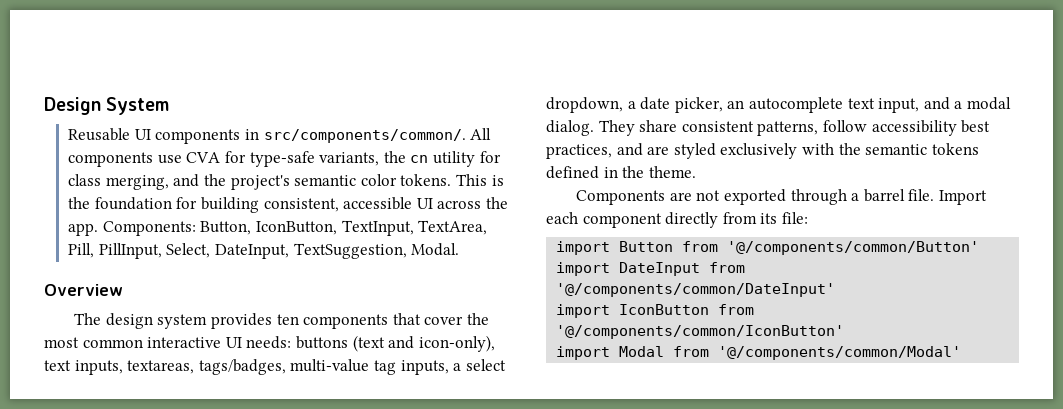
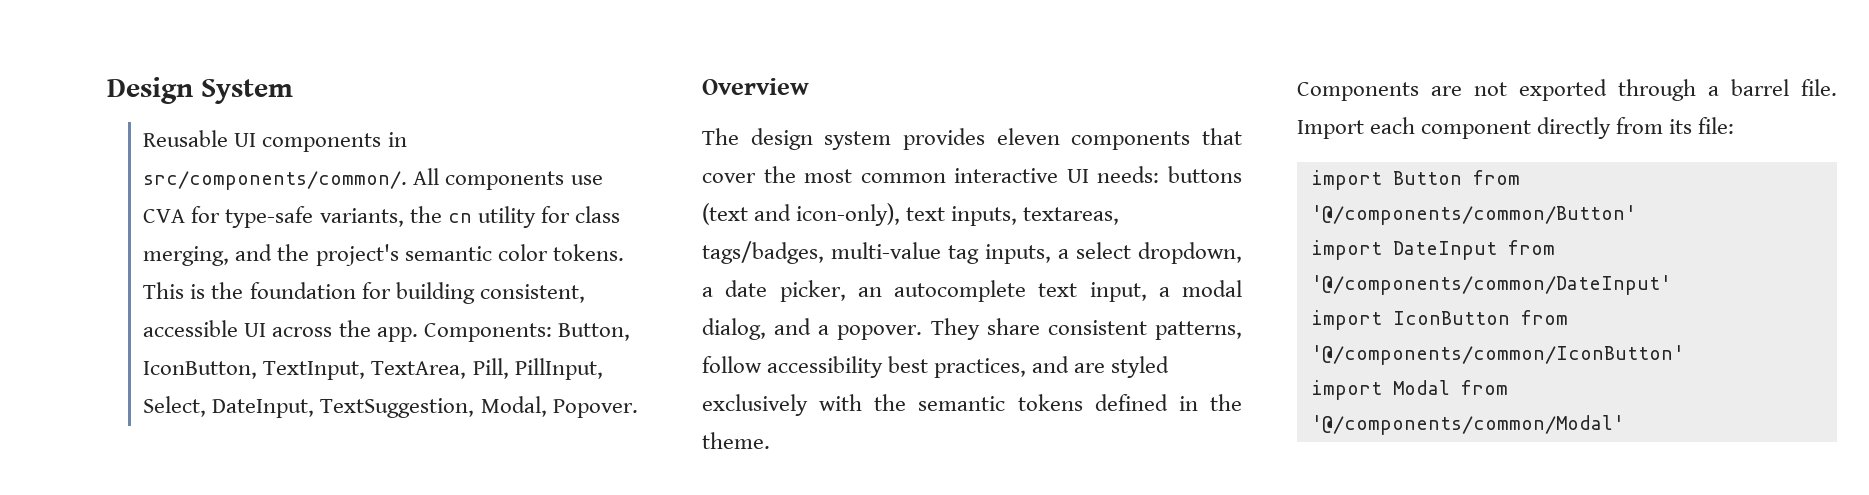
- Components: Button, IconButton, TextInput, TextArea, Pill, PillInput, Select, DateInput, TextSuggestion, Modal.
+ Components: Button, IconButton, TextInput, TextArea, Pill, PillInput, Select, DateInput, TextSuggestion, Modal, Popover.
- The design system provides ten components that cover the most common interactive UI needs: buttons (text and icon-only), text inputs, textareas, tags/badges, multi-value tag inputs, a select dropdown, a date picker, an autocomplete text input, and a modal dialog.
+ The design system provides eleven components that cover the most common interactive UI needs: buttons (text and icon-only), text inputs, textareas, tags/badges, multi-value tag inputs, a select dropdown, a date picker, an autocomplete text input, a modal dialog, and a popover.

